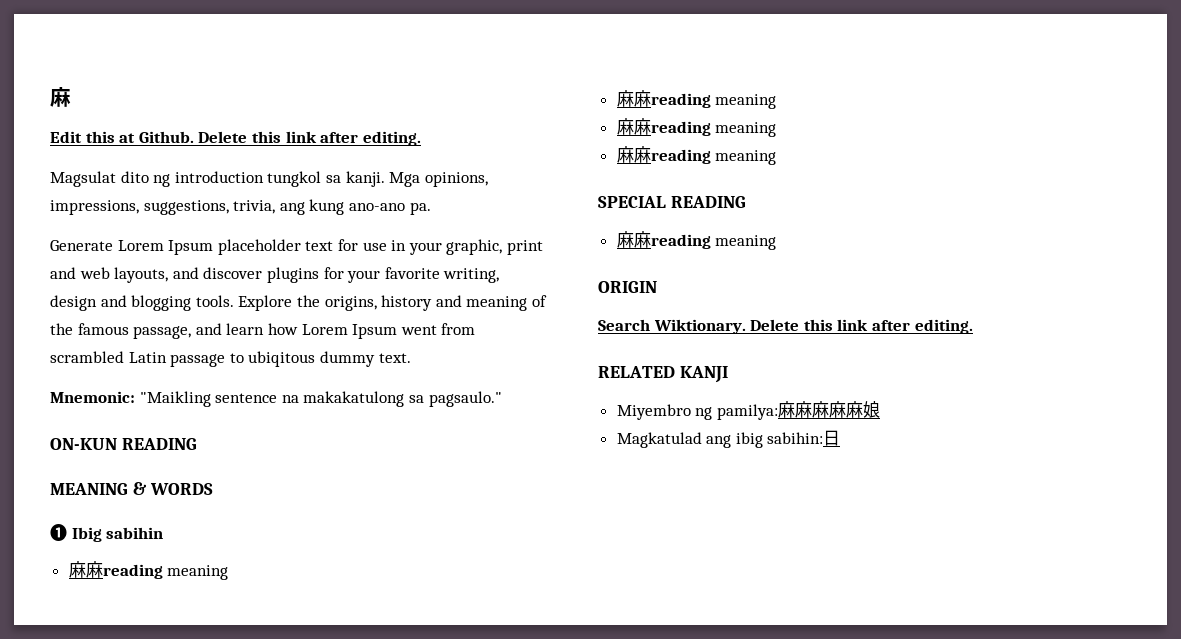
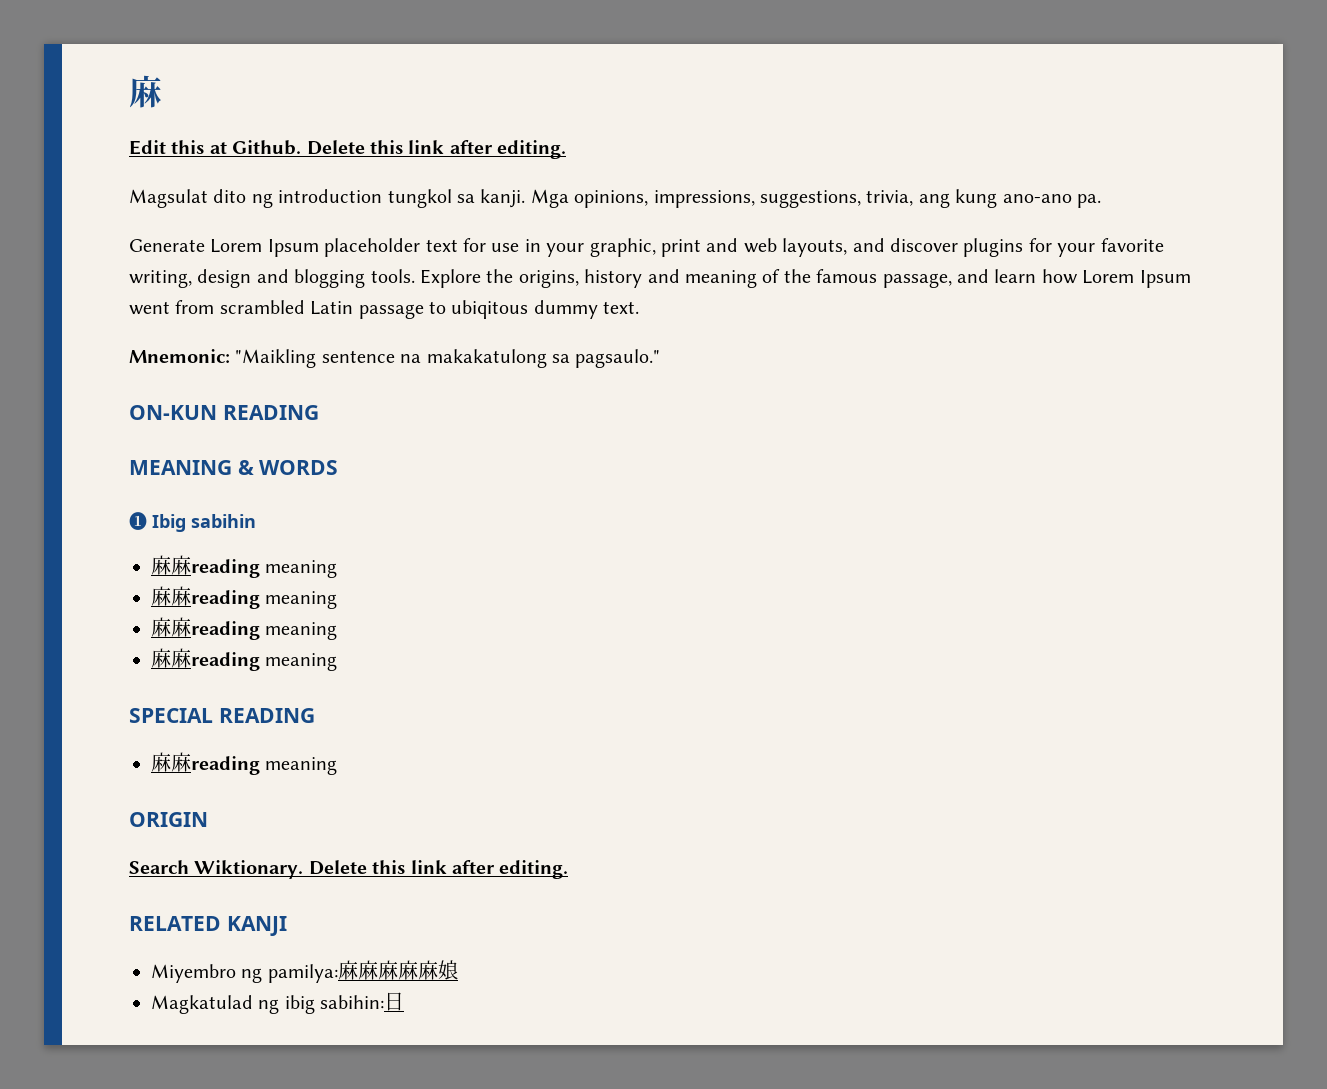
- Magkatulad ang ibig sabihin:日
+ Magkatulad ng ibig sabihin:日

